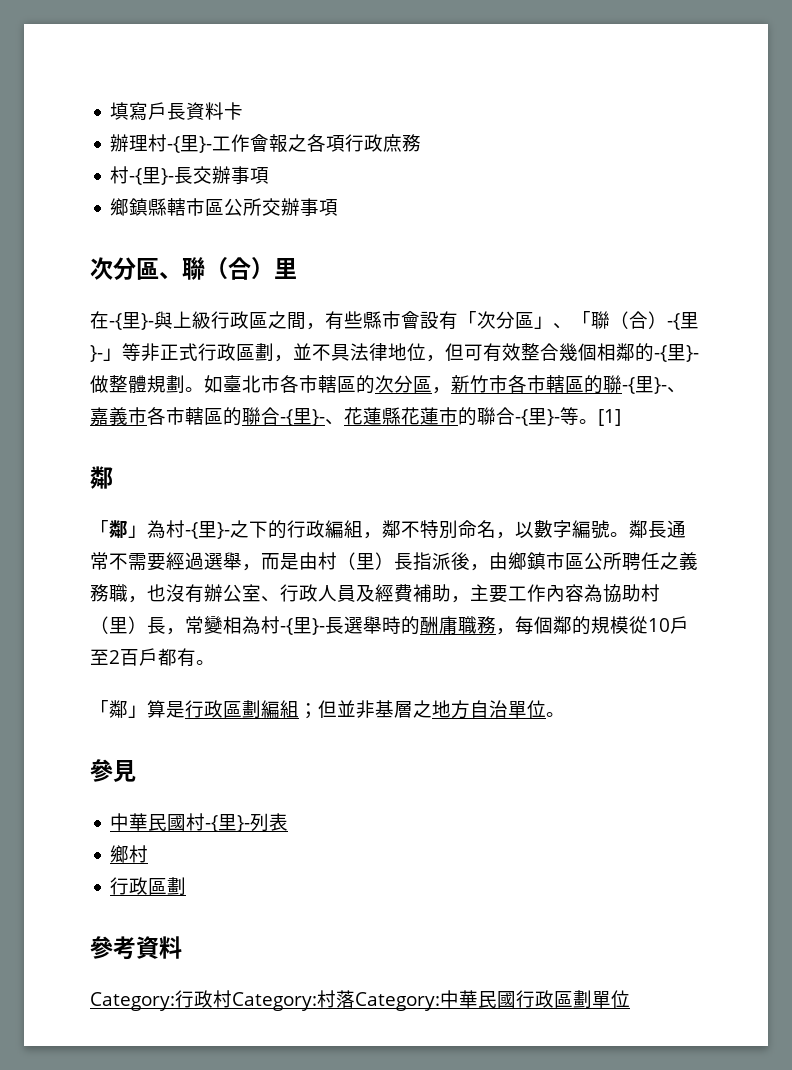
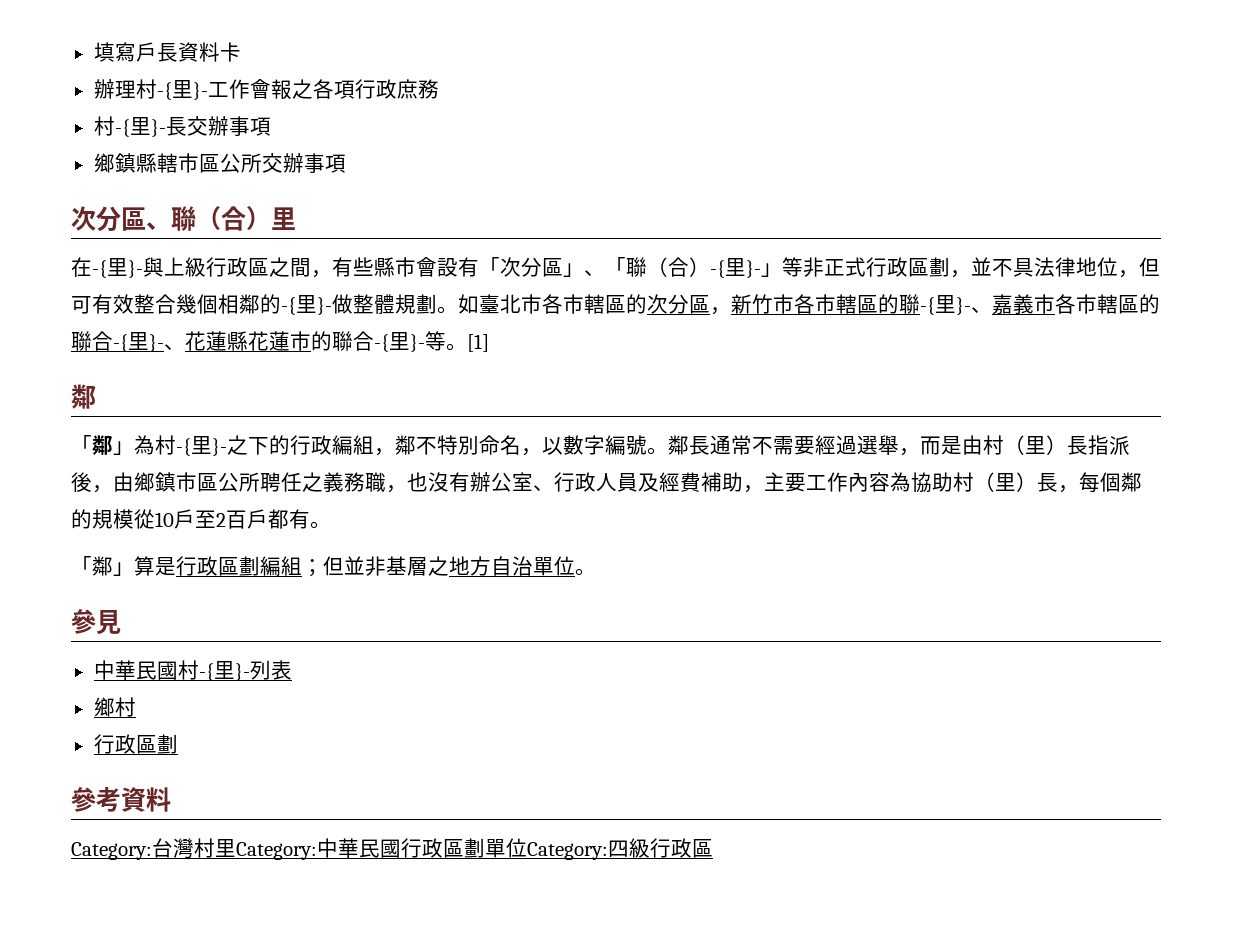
- 鄰長通常不需要經過選舉，而是由村（里）長指派後，由鄉鎮市區公所聘任之義務職，也沒有辦公室、行政人員及經費補助，主要工作內容為協助村（里）長，常變相為村-{里}-長選舉時的酬庸職務，每個鄰的規模從10戶至2百戶都有。
+ 鄰長通常不需要經過選舉，而是由村（里）長指派後，由鄉鎮市區公所聘任之義務職，也沒有辦公室、行政人員及經費補助，主要工作內容為協助村（里）長，每個鄰的規模從10戶至2百戶都有。
- Category:行政村Category:村落Category:中華民國行政區劃單位
+ Category:台灣村里Category:中華民國行政區劃單位Category:四級行政區

